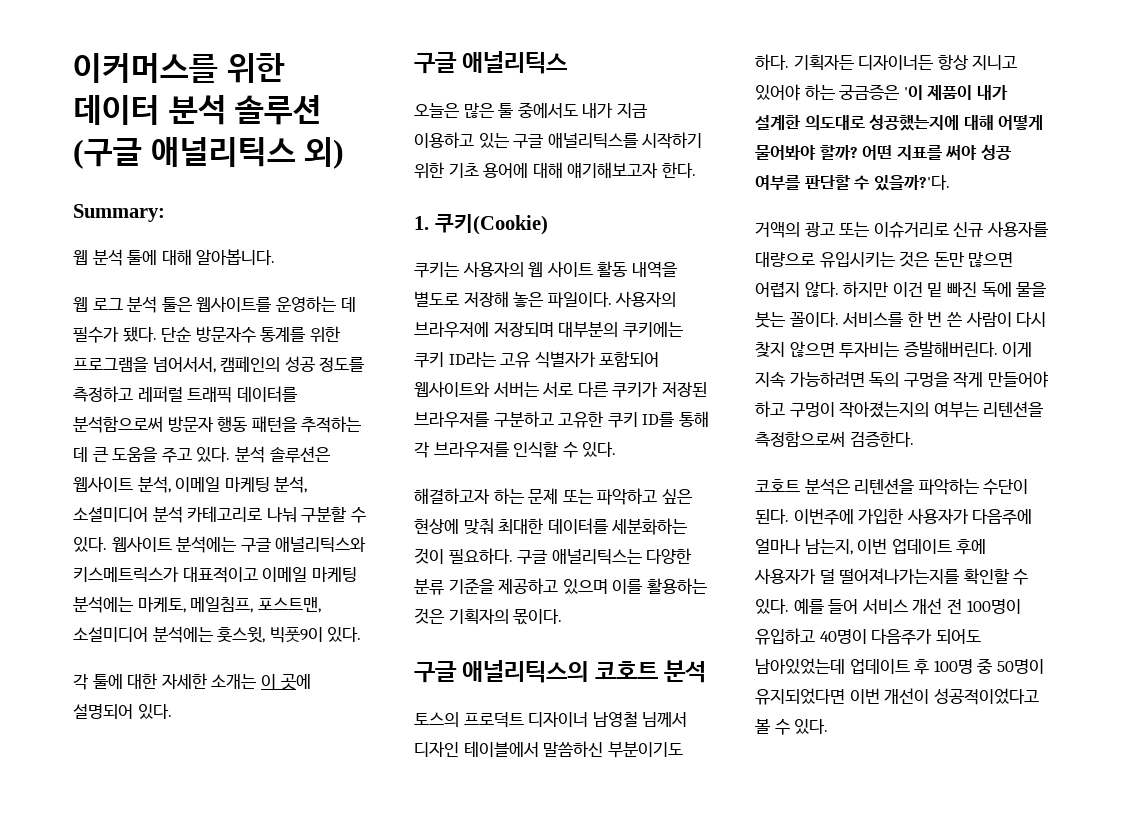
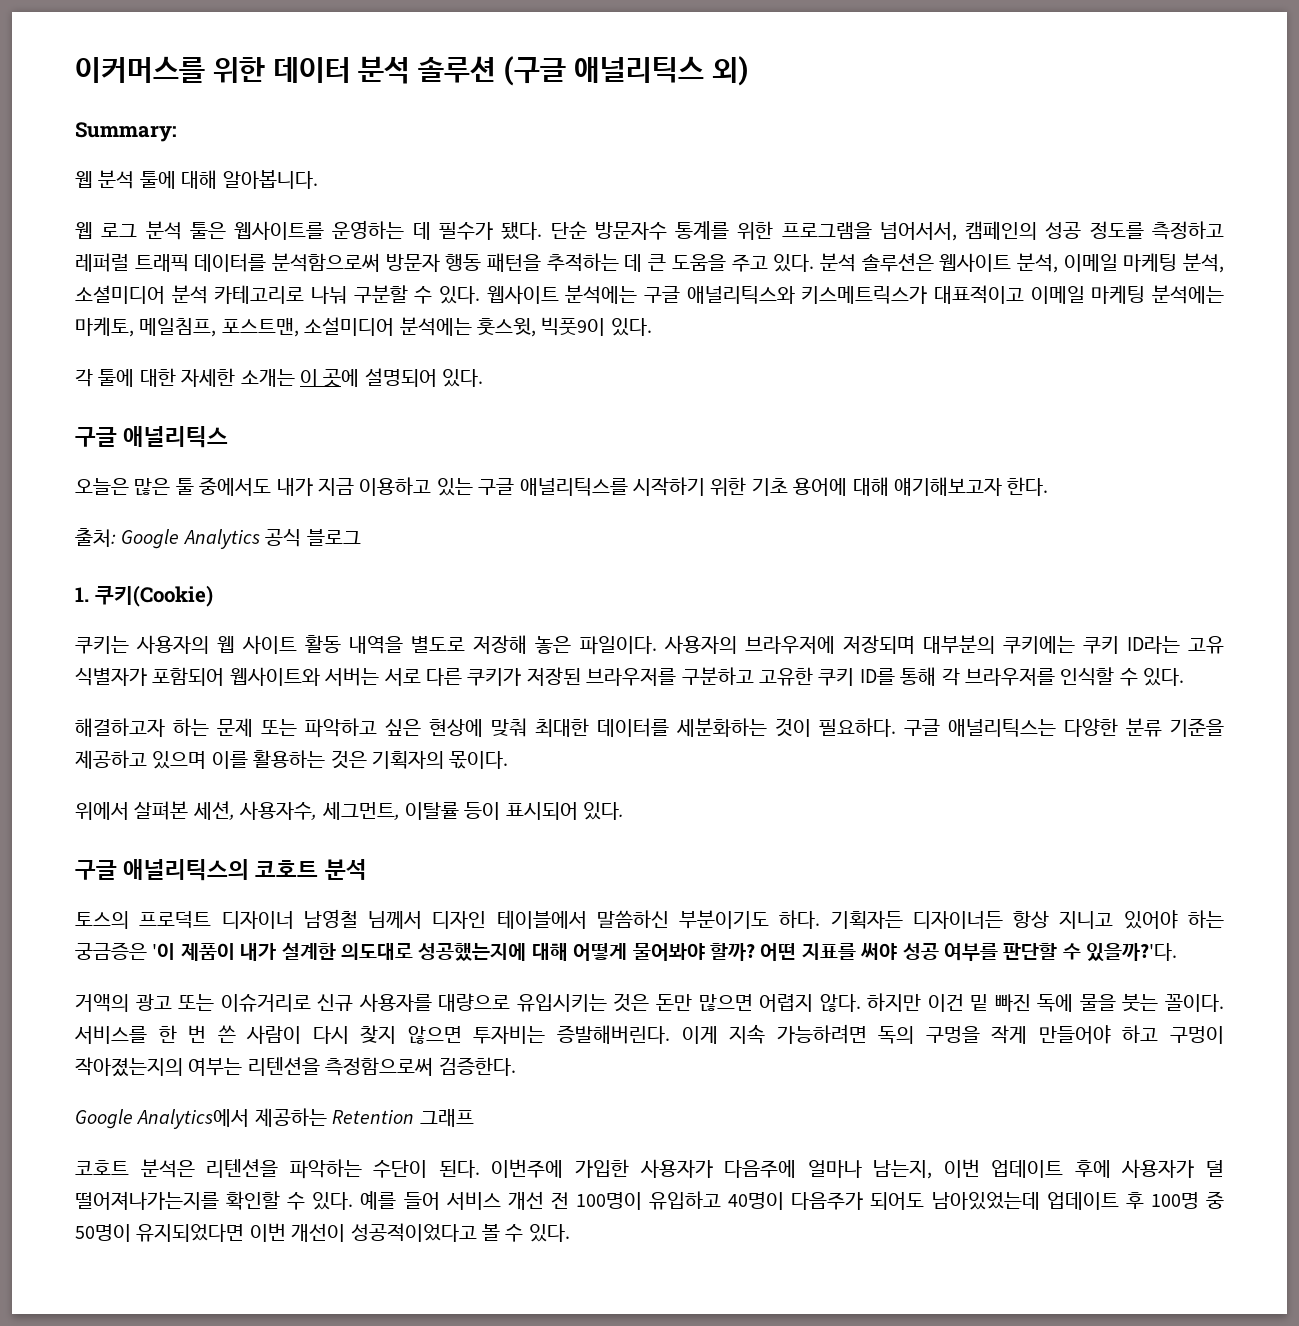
+ 출처: Google Analytics 공식 블로그
+ 위에서 살펴본 세션, 사용자수, 세그먼트, 이탈률 등이 표시되어 있다.
+ Google Analytics에서 제공하는 Retention 그래프

